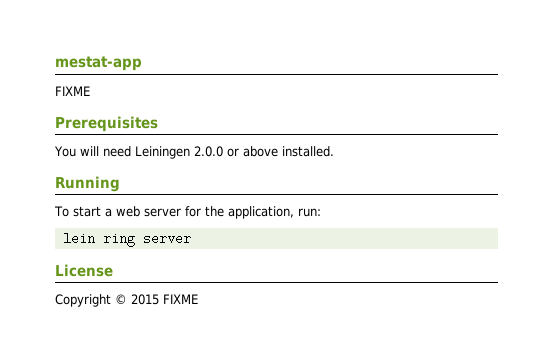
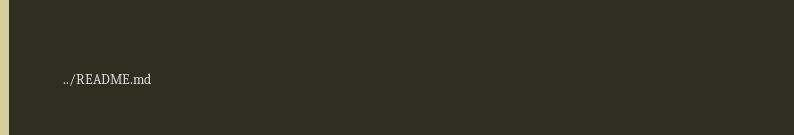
- mestat-app
- FIXME
- Prerequisites
- You will need Leiningen 2.0.0 or above installed.
- Running
- To start a web server for the application, run:
- lein ring server
- License
- Copyright © 2015 FIXME
+ ../README.md

